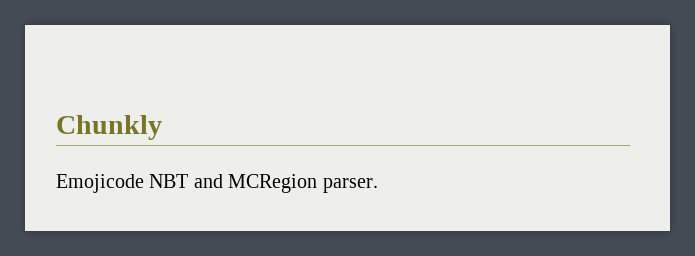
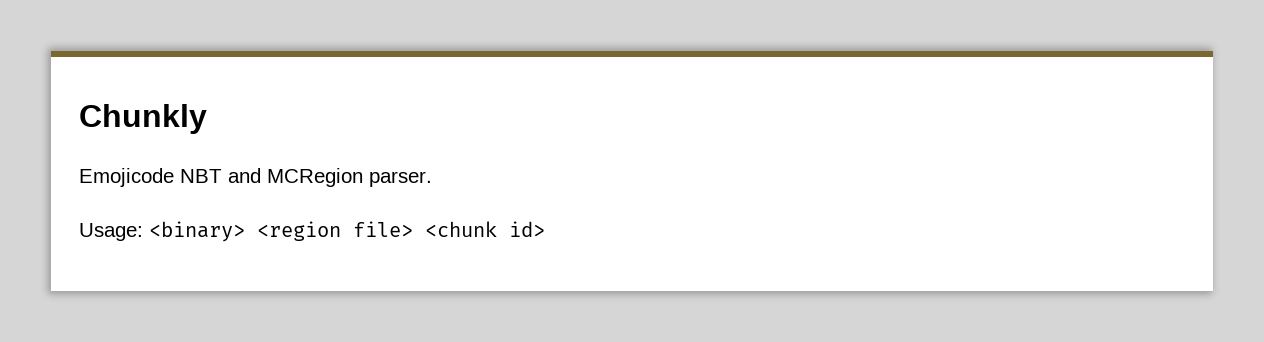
+ Usage: <binary> <region file> <chunk id>

